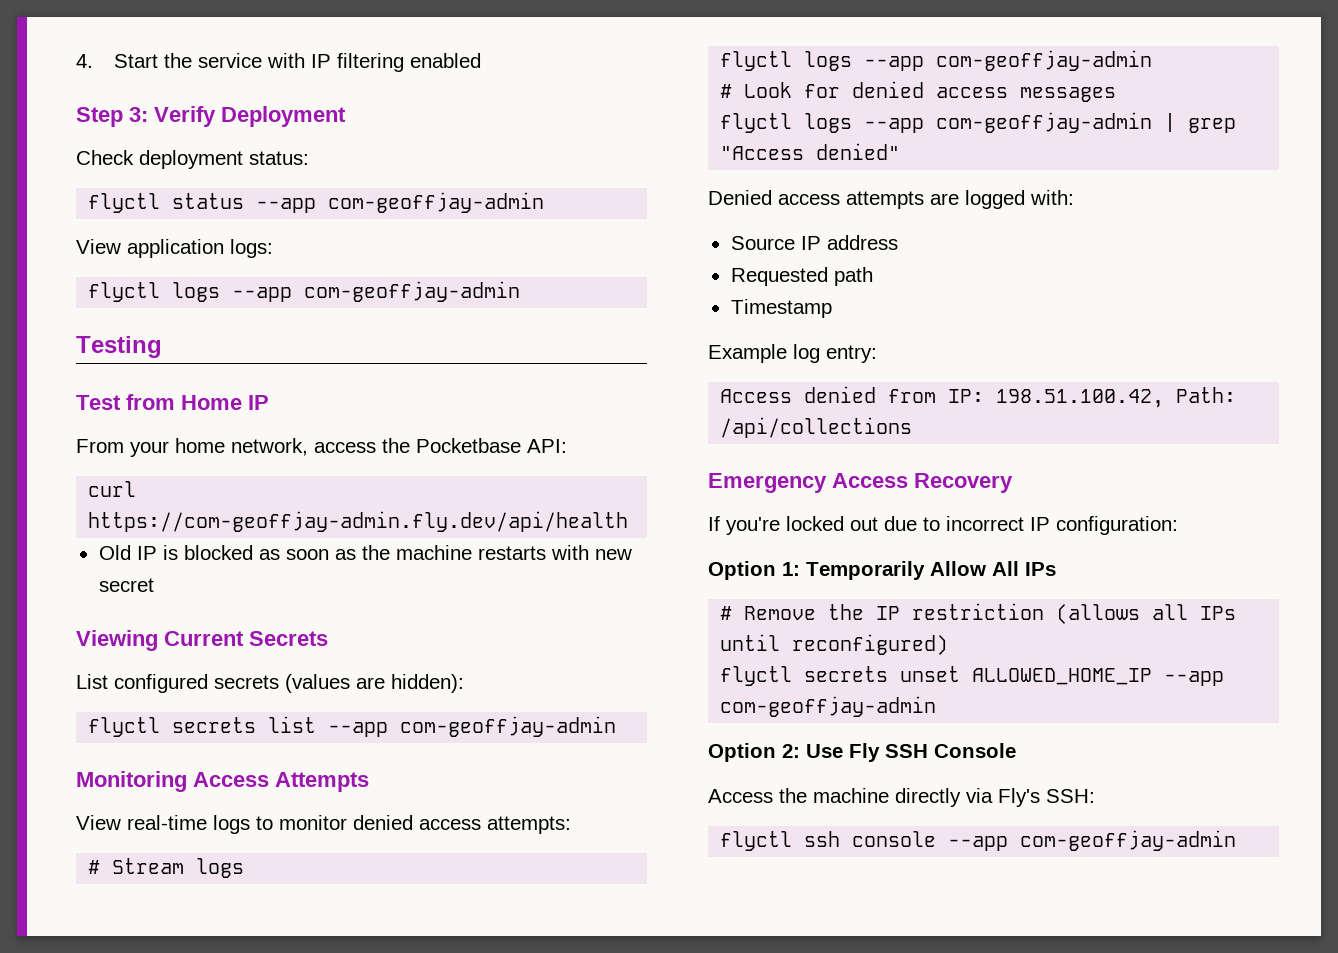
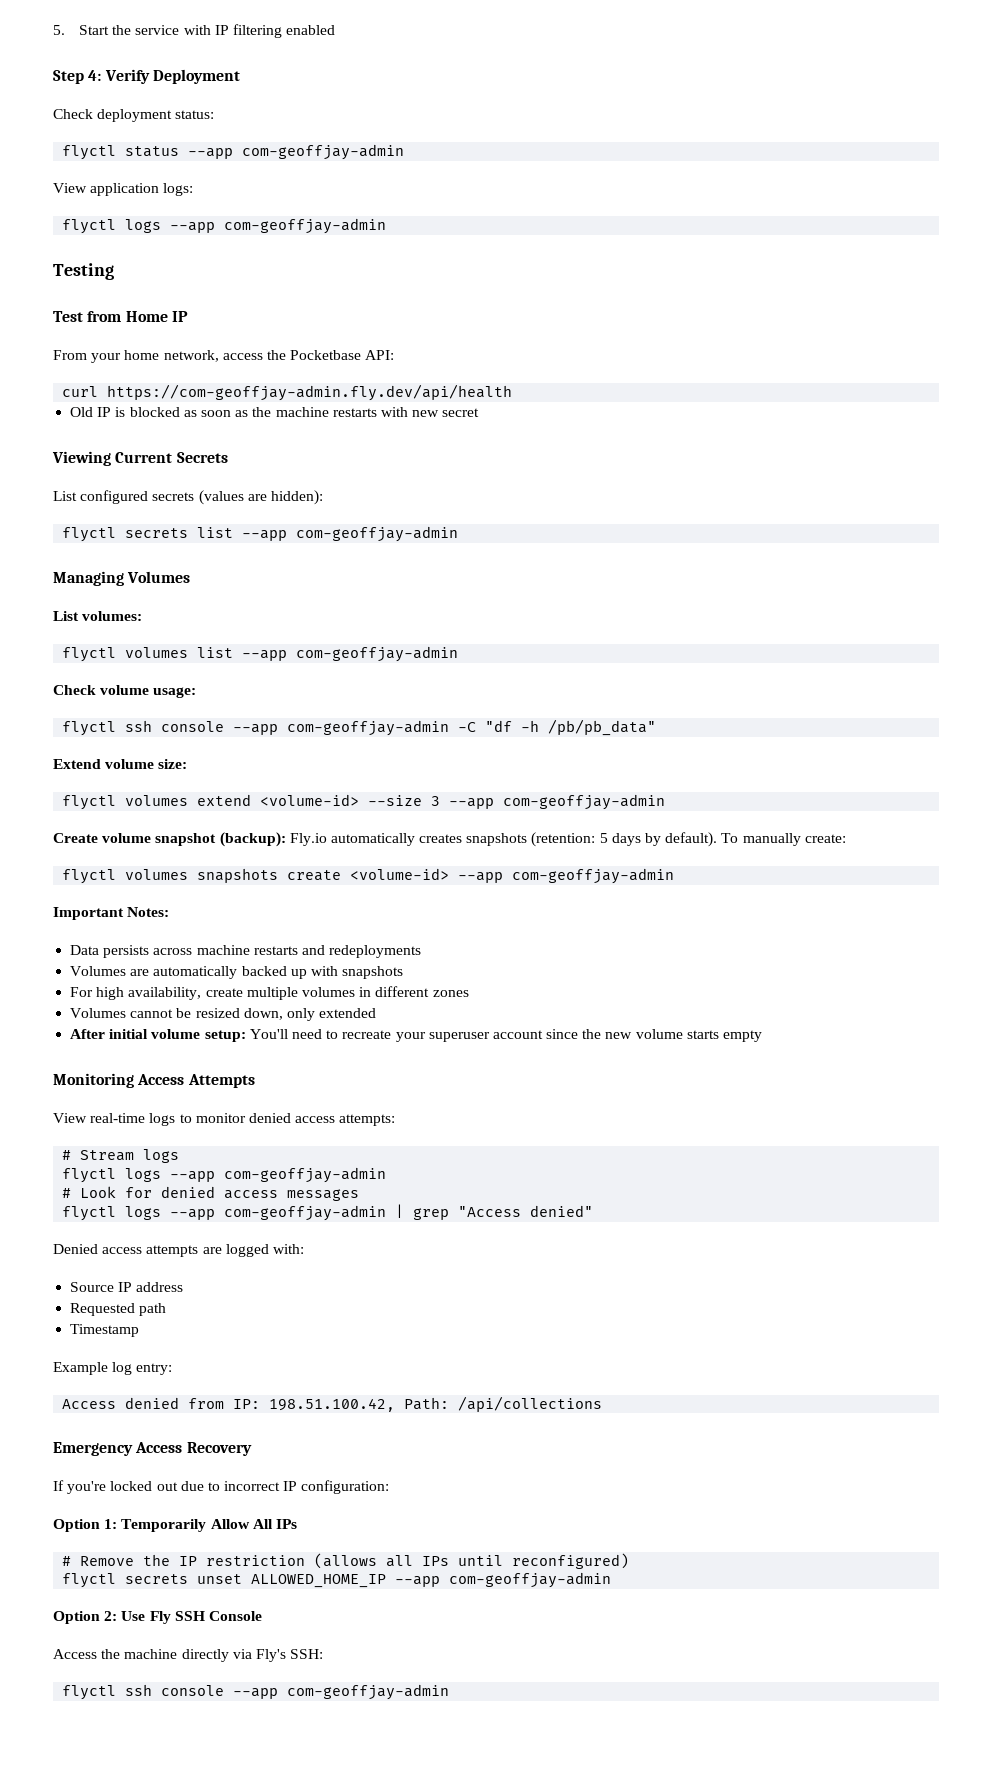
- 4. Start the service with IP filtering enabled
+ 5. Start the service with IP filtering enabled
- Step 3: Verify Deployment
+ Step 4: Verify Deployment
+ Managing Volumes
+ List volumes:
+ flyctl volumes list --app com-geoffjay-admin
+ Check volume usage:
+ flyctl ssh console --app com-geoffjay-admin -C "df -h /pb/pb_data"
+ Extend volume size:
+ flyctl volumes extend <volume-id> --size 3 --app com-geoffjay-admin
+ Create volume snapshot (backup): Fly.io automatically creates snapshots (retention: 5 days by default). To manually create:
+ flyctl volumes snapshots create <volume-id> --app com-geoffjay-admin
+ Important Notes:
+ Data persists across machine restarts and redeployments
+ Volumes are automatically backed up with snapshots
+ For high availability, create multiple volumes in different zones
+ Volumes cannot be resized down, only extended
+ After initial volume setup: You'll need to recreate your superuser account since the new volume starts empty

